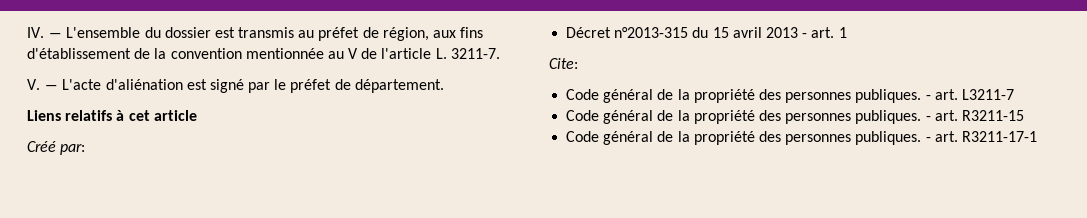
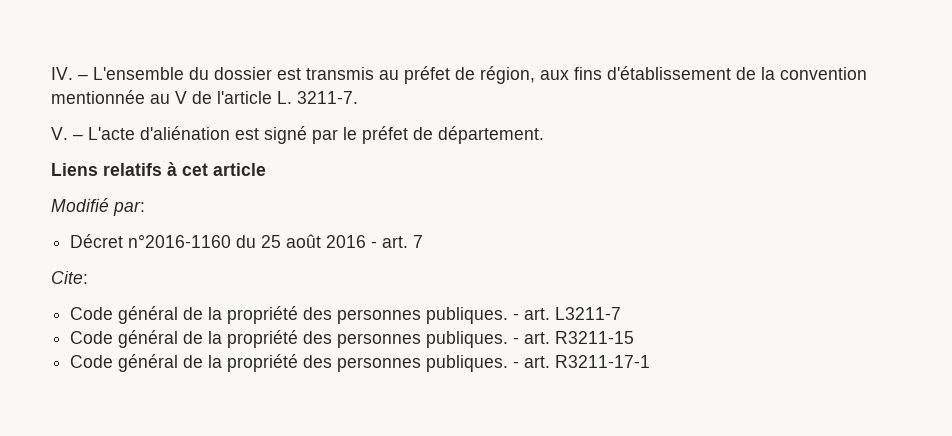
- IV. ― L'ensemble du dossier est transmis au préfet de région, aux fins d'établissement de la convention mentionnée au V de l'article L. 3211-7.
+ IV. – L'ensemble du dossier est transmis au préfet de région, aux fins d'établissement de la convention mentionnée au V de l'article L. 3211-7.
- V. ― L'acte d'aliénation est signé par le préfet de département.
+ V. – L'acte d'aliénation est signé par le préfet de département.
- Créé par:
+ Modifié par:
- Décret n°2013-315 du 15 avril 2013 - art. 1
+ Décret n°2016-1160 du 25 août 2016 - art. 7

